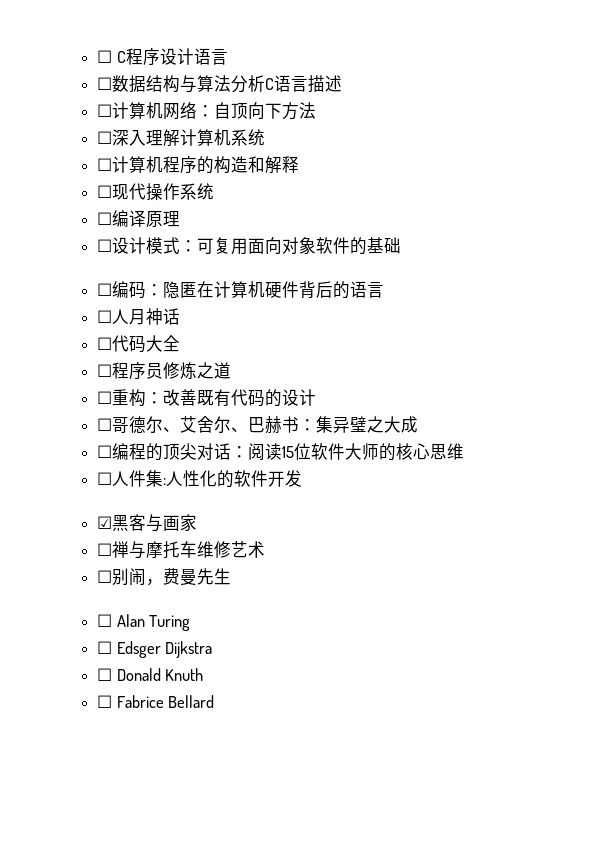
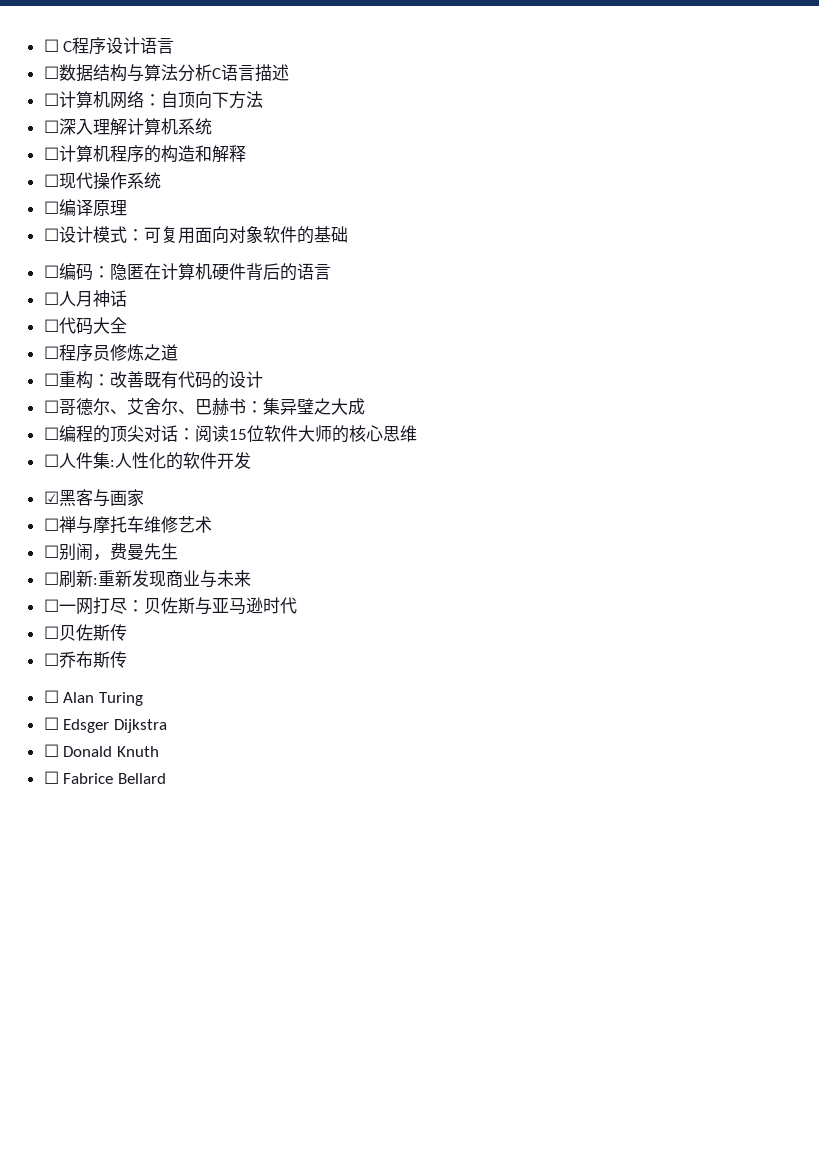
+ ☐刷新:重新发现商业与未来
+ ☐一网打尽：贝佐斯与亚马逊时代
+ ☐贝佐斯传
+ ☐乔布斯传

